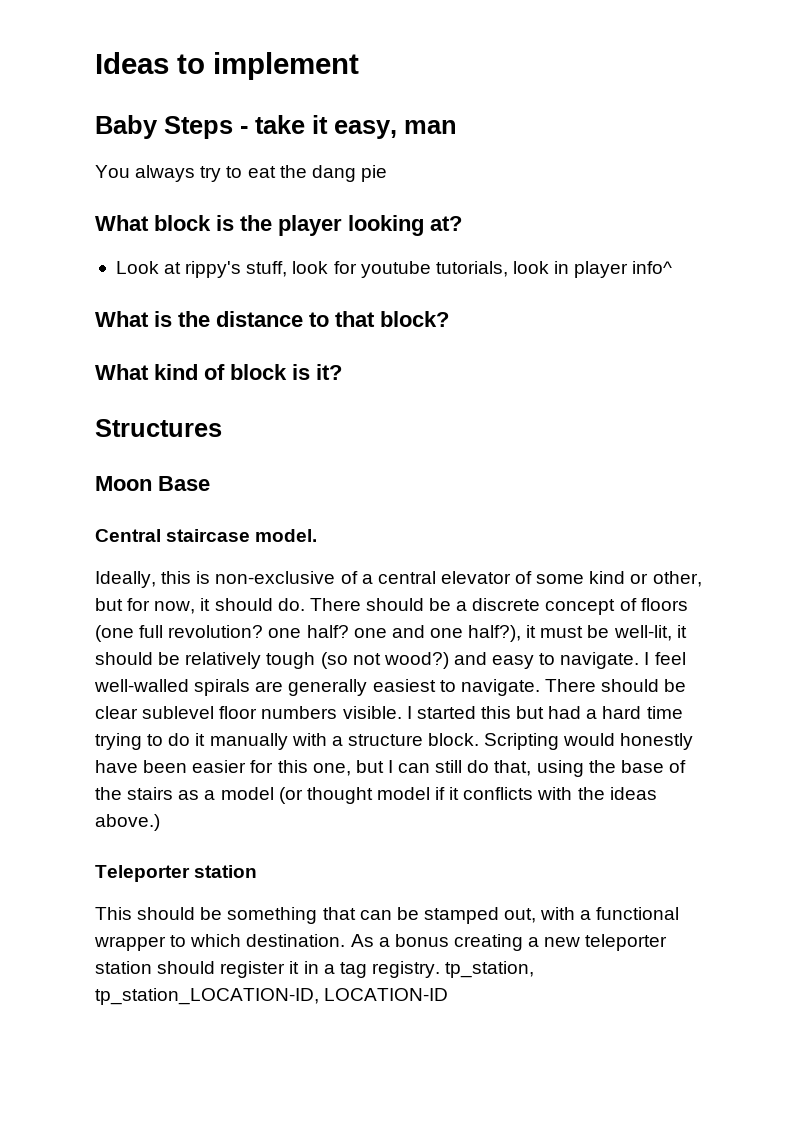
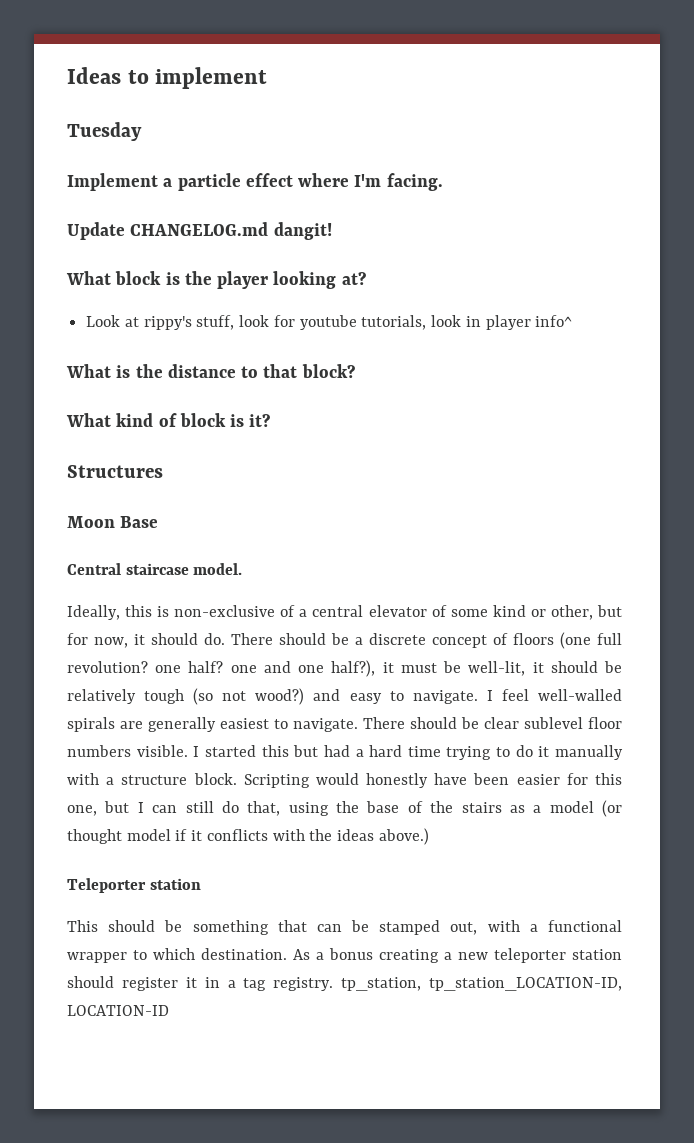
- Baby Steps - take it easy, man
- You always try to eat the dang pie
+ Tuesday
+ Implement a particle effect where I'm facing.
+ Update CHANGELOG.md dangit!

